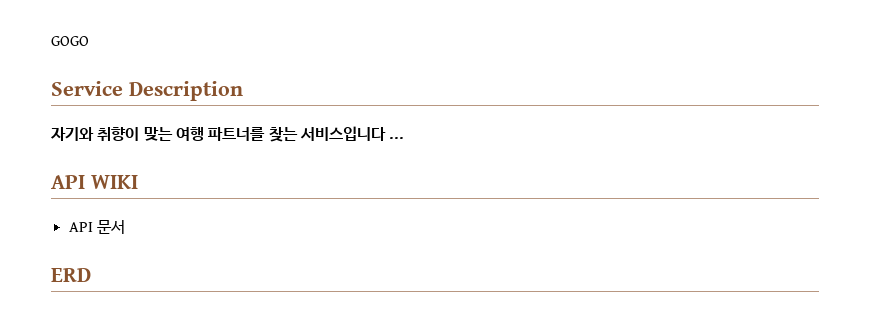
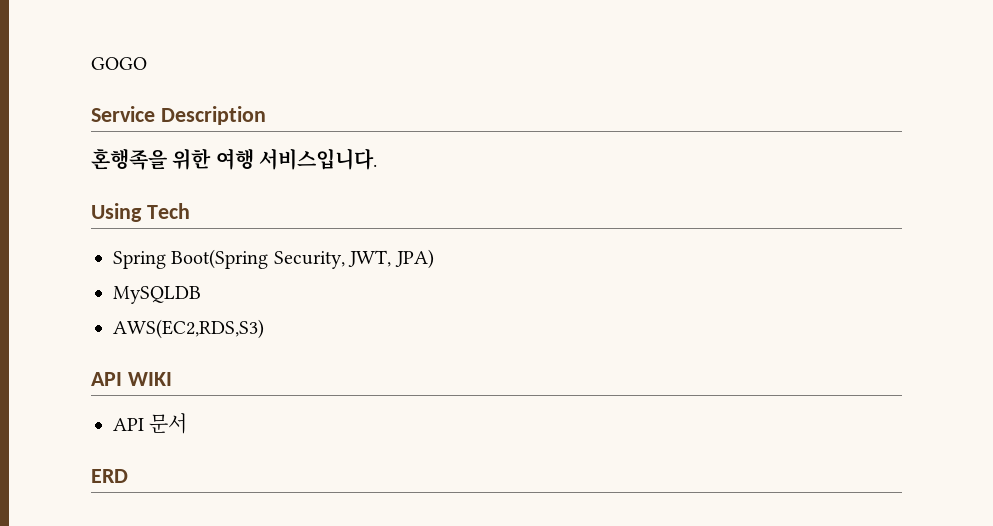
- 자기와 취향이 맞는 여행 파트너를 찾는 서비스입니다 ...
+ 혼행족을 위한 여행 서비스입니다.
+ Using Tech
+ Spring Boot(Spring Security, JWT, JPA)
+ MySQLDB
+ AWS(EC2,RDS,S3)

